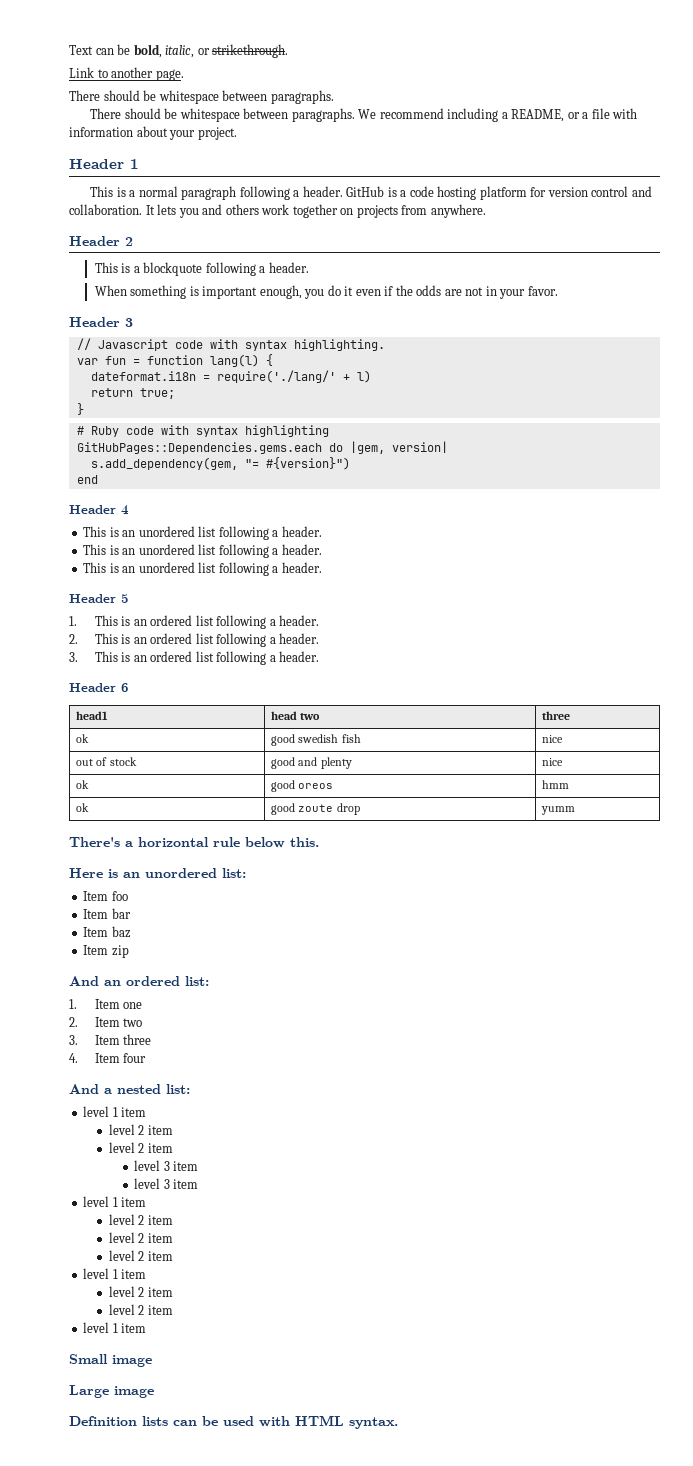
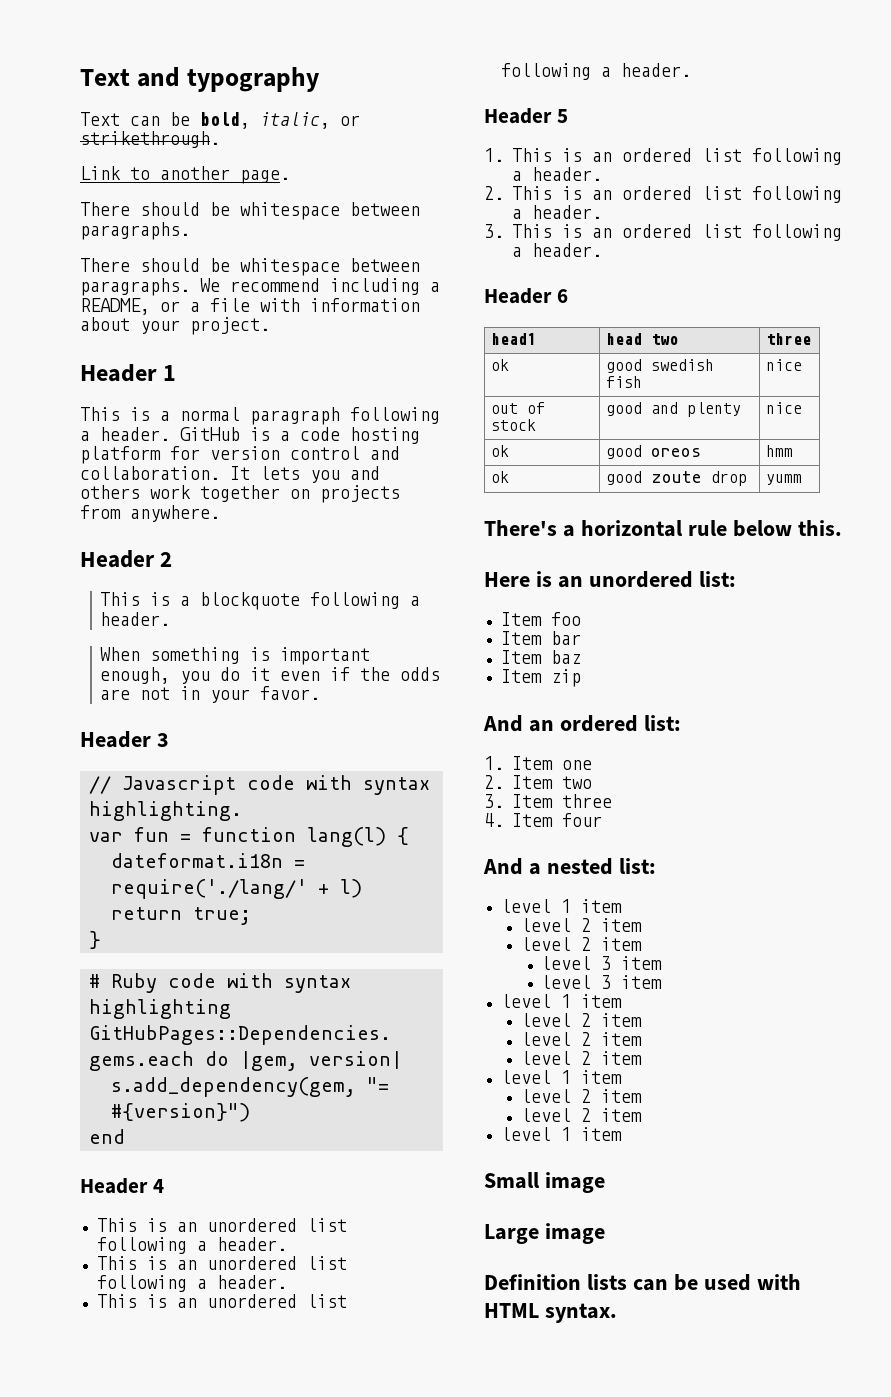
+ Text and typography

